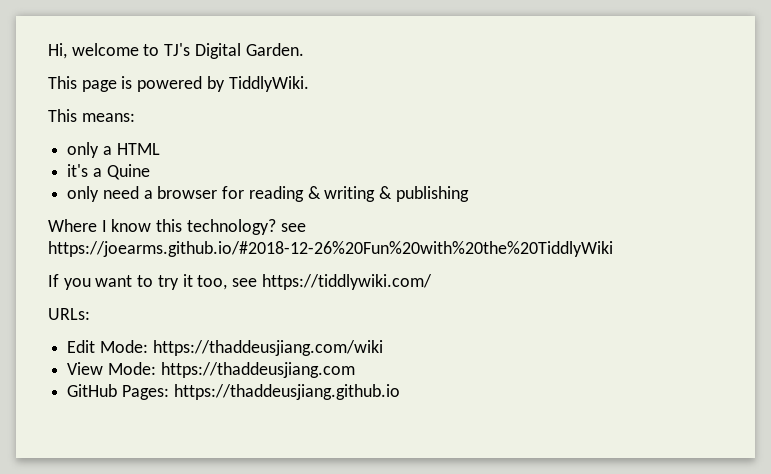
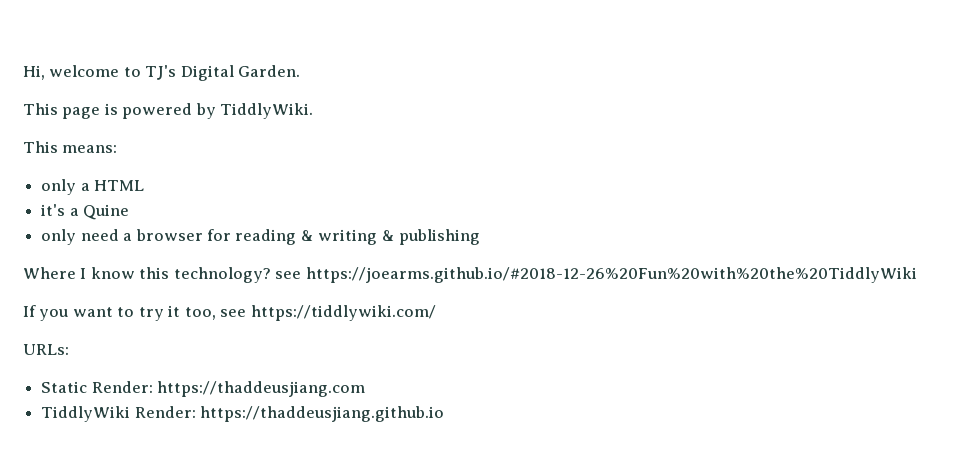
- Edit Mode: https://thaddeusjiang.com/wiki
- View Mode: https://thaddeusjiang.com
+ Static Render: https://thaddeusjiang.com
- GitHub Pages: https://thaddeusjiang.github.io
+ TiddlyWiki Render: https://thaddeusjiang.github.io

